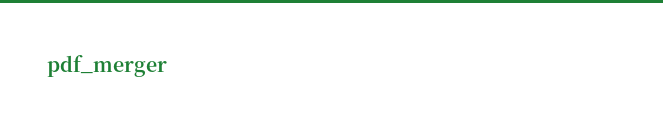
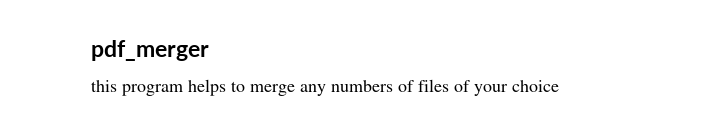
+ this program helps to merge any numbers of files of your choice

